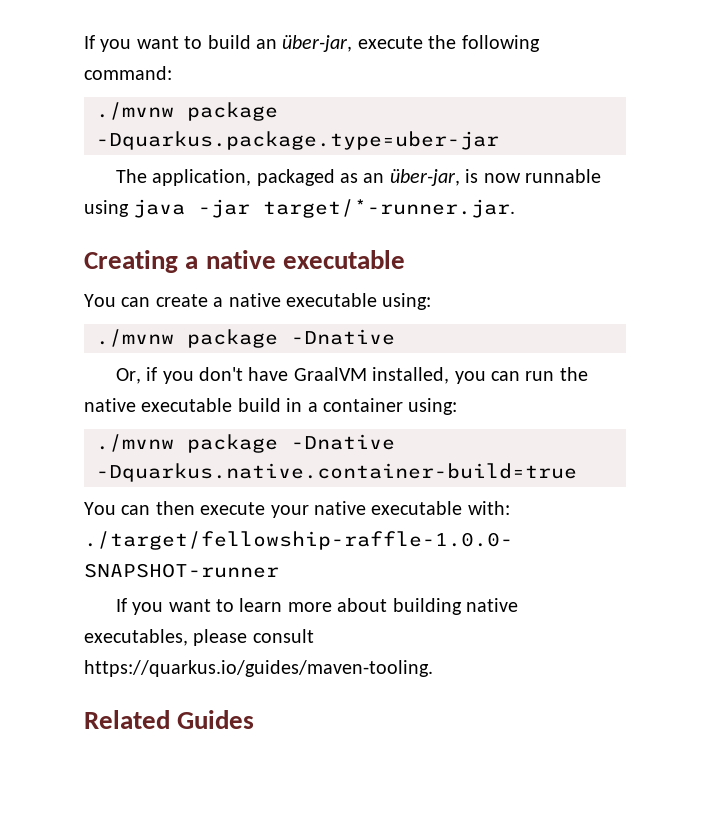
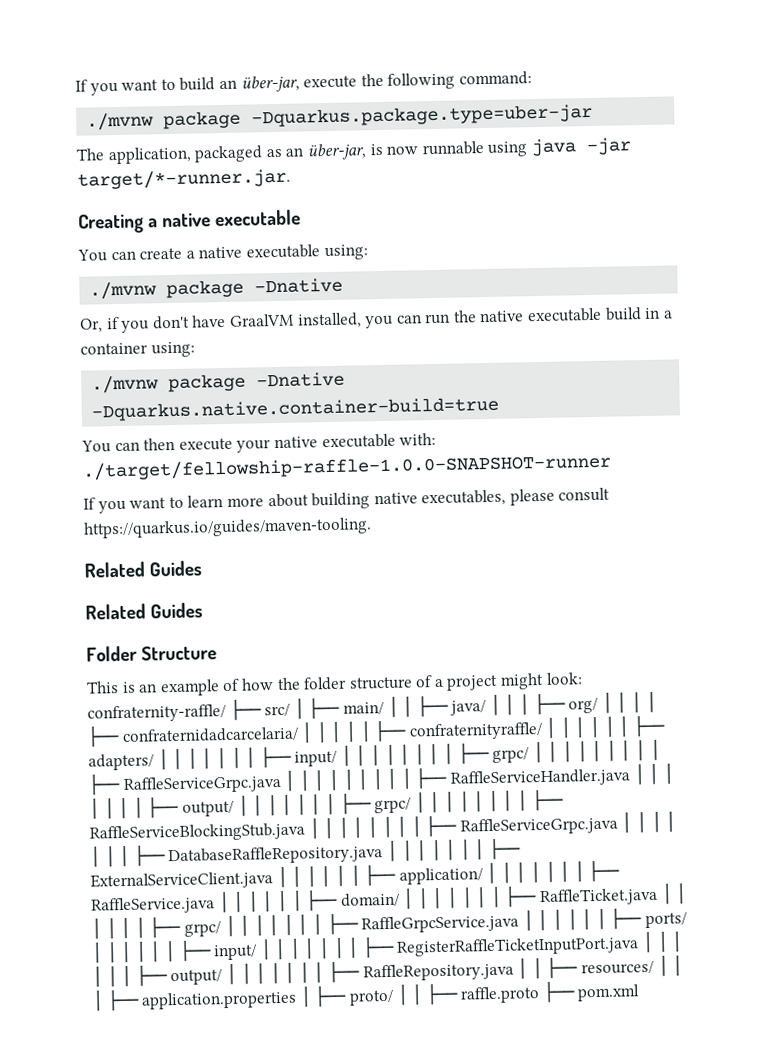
  If you want to learn more about building native executables, please consult https://quarkus.io/guides/maven-tooling.
  Related Guides
+ Related Guides
+ Folder Structure
+ This is an example of how the folder structure of a project might look: confraternity-raffle/ ├── src/ │ ├── main/ │ │ ├── java/ │ │ │ ├── org/ │ │ │ │ ├── confraternidadcarcelaria/ │ │ │ │ │ ├── confraternityraffle/ │ │ │ │ │ │ ├── adapters/ │ │ │ │ │ │ │ ├── input/ │ │ │ │ │ │ │ │ ├── grpc/ │ │ │ │ │ │ │ │ │ ├── RaffleServiceGrpc.java │ │ │ │ │ │ │ │ │ ├── RaffleServiceHandler.java │ │ │ │ │ │ │ ├── output/ │ │ │ │ │ │ │ ├── grpc/ │ │ │ │ │ │ │ │ ├── RaffleServiceBlockingStub.java │ │ │ │ │ │ │ │ ├── RaffleServiceGrpc.java │ │ │ │ │ │ │ ├── DatabaseRaffleRepository.java │ │ │ │ │ │ │ ├── ExternalServiceClient.java │ │ │ │ │ │ ├── application/ │ │ │ │ │ │ │ ├── RaffleService.java │ │ │ │ │ │ ├── domain/ │ │ │ │ │ │ │ ├── RaffleTicket.java │ │ │ │ │ │ ├── grpc/ │ │ │ │ │ │ │ ├── RaffleGrpcService.java │ │ │ │ │ │ ├── ports/ │ │ │ │ │ │ ├── input/ │ │ │ │ │ │ │ ├── RegisterRaffleTicketInputPort.java │ │ │ │ │ │ ├── output/ │ │ │ │ │ │ │ ├── RaffleRepository.java │ │ ├── resources/ │ │ │ ├── application.properties │ ├── proto/ │ │ ├── raffle.proto ├── pom.xml

